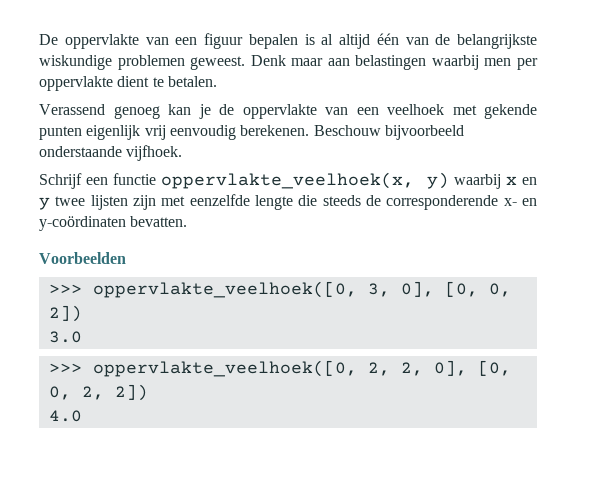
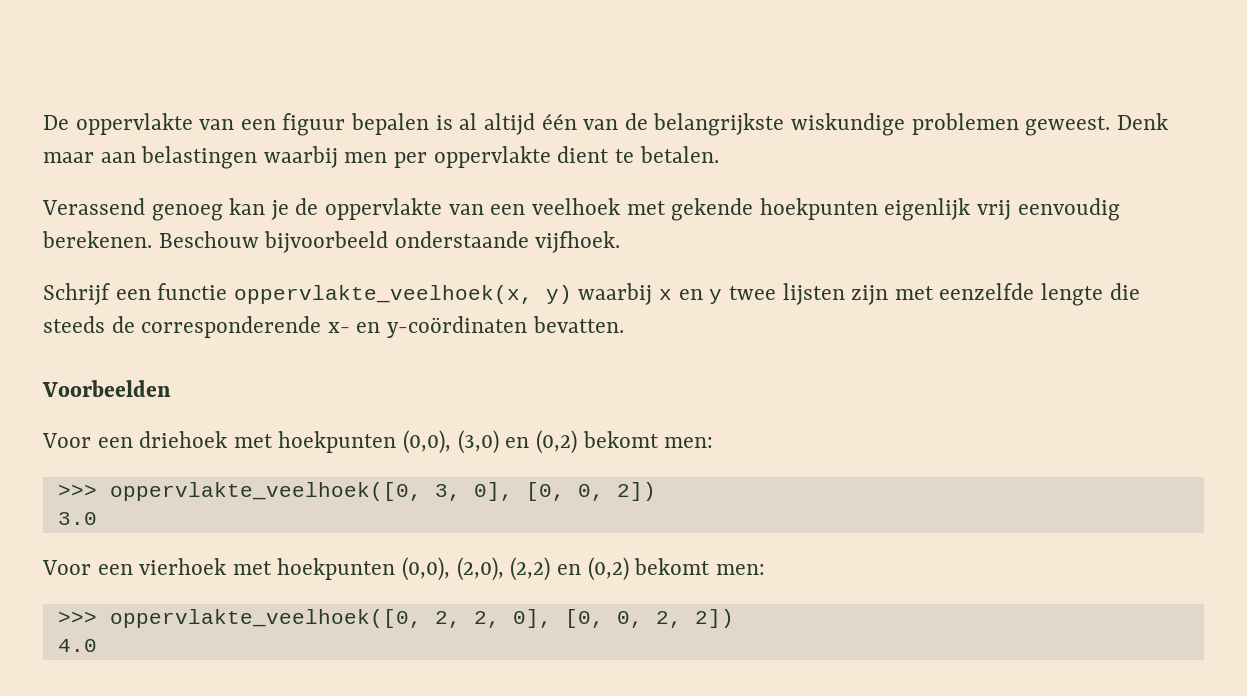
- Verassend genoeg kan je de oppervlakte van een veelhoek met gekende punten eigenlijk vrij eenvoudig berekenen.
+ Verassend genoeg kan je de oppervlakte van een veelhoek met gekende hoekpunten eigenlijk vrij eenvoudig berekenen.
+ Voor een driehoek met hoekpunten (0,0), (3,0) en (0,2) bekomt men:
+ Voor een vierhoek met hoekpunten (0,0), (2,0), (2,2) en (0,2) bekomt men:

